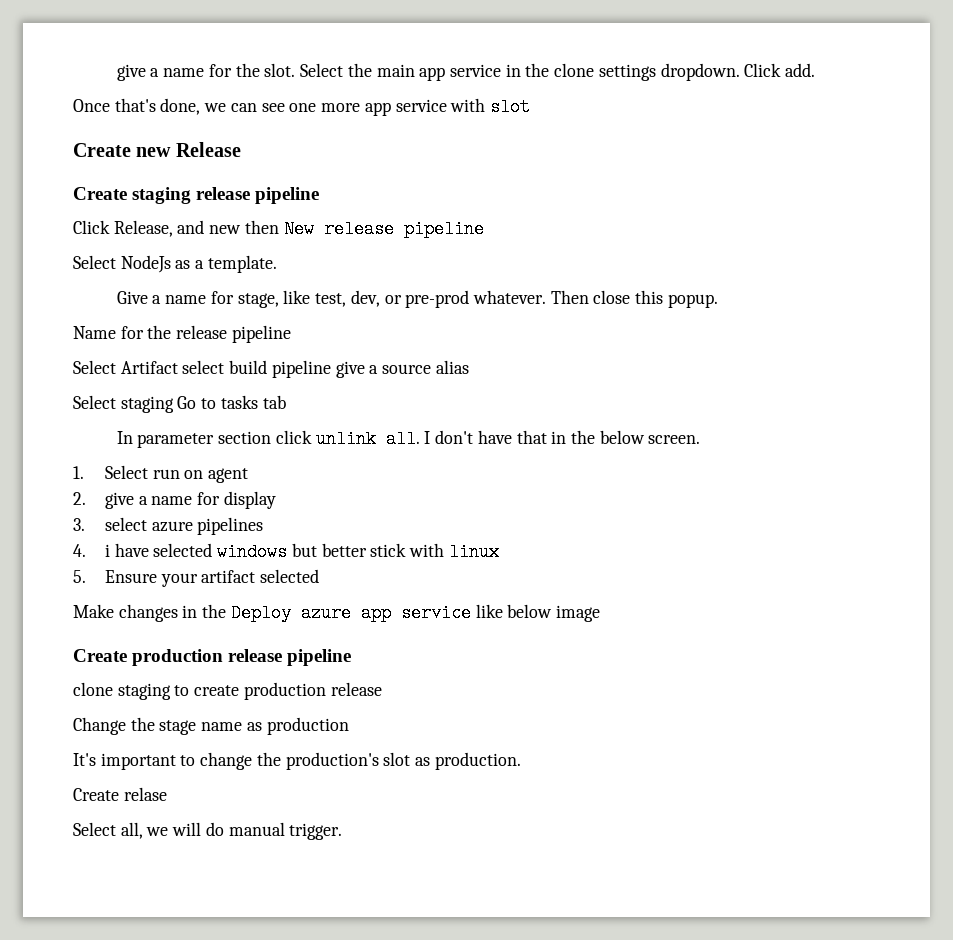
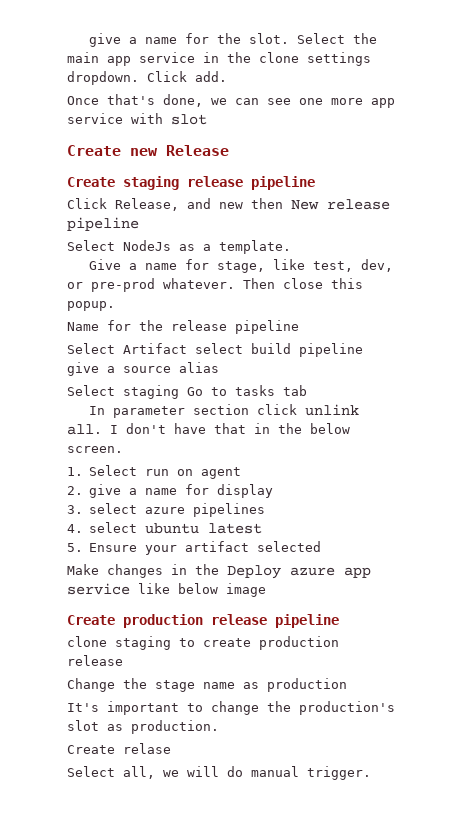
- 4. i have selected windows but better stick with linux
+ 4. select ubuntu latest

